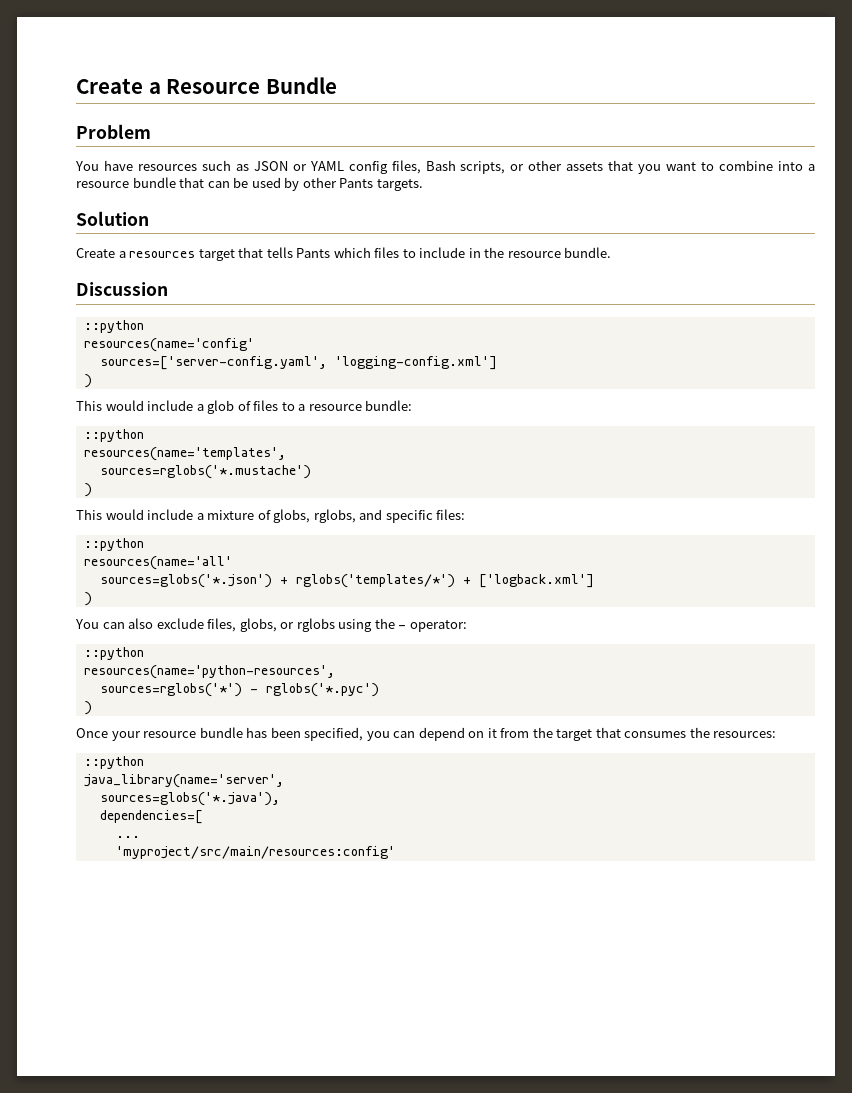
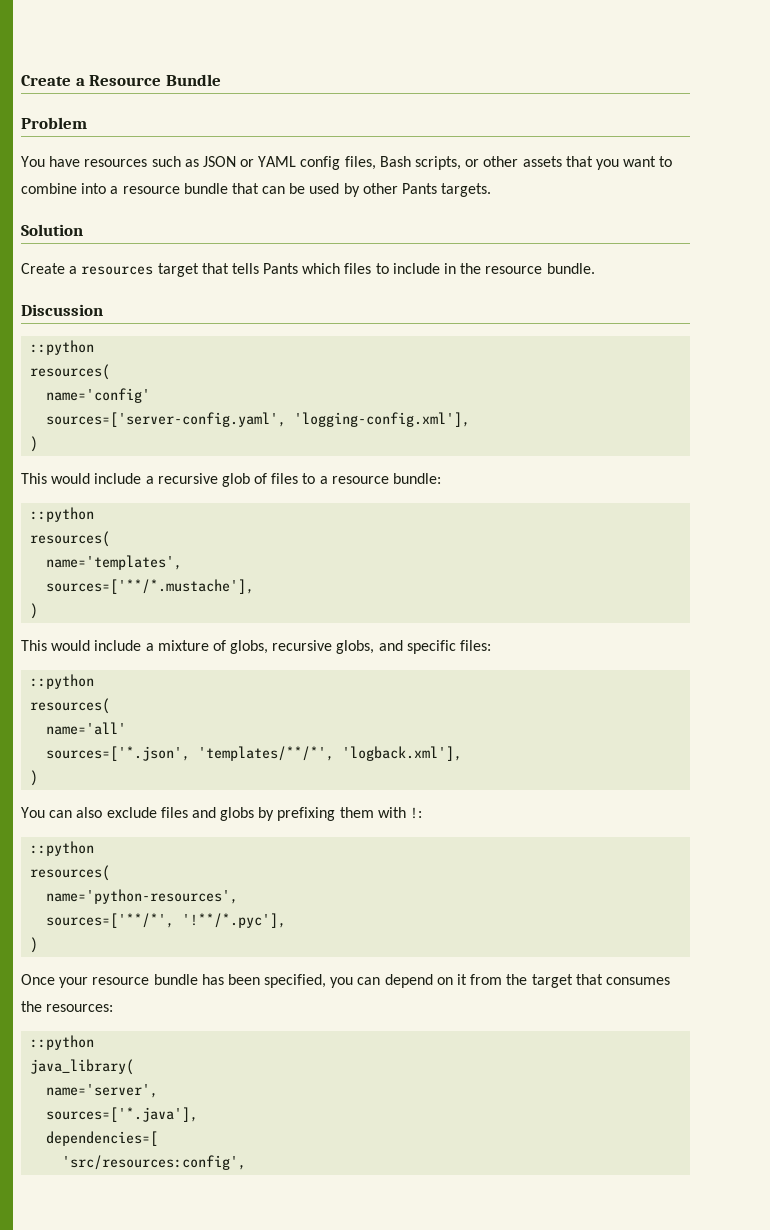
  Discussion
  ::python
- resources(name='config'
+ resources(
+ name='config'
- sources=['server-config.yaml', 'logging-config.xml']
+ sources=['server-config.yaml', 'logging-config.xml'],
  )
- This would include a glob of files to a resource bundle:
+ This would include a recursive glob of files to a resource bundle:
  ::python
- resources(name='templates',
- sources=rglobs('*.mustache')
+ resources(
+ name='templates',
+ sources=['**/*.mustache'],
- This would include a mixture of globs, rglobs, and specific files:
+ This would include a mixture of globs, recursive globs, and specific files:
  ::python
- resources(name='all'
- sources=globs('*.json') + rglobs('templates/*') + ['logback.xml']
+ resources(
+ name='all'
+ sources=['*.json', 'templates/**/*', 'logback.xml'],
- You can also exclude files, globs, or rglobs using the - operator:
+ You can also exclude files and globs by prefixing them with !:
  ::python
- resources(name='python-resources',
- sources=rglobs('*') - rglobs('*.pyc')
+ resources(
+ name='python-resources',
+ sources=['**/*', '!**/*.pyc'],
- java_library(name='server',
- sources=globs('*.java'),
+ java_library(
+ name='server',
+ sources=['*.java'],
- ...
- 'myproject/src/main/resources:config'
+ 'src/resources:config',

